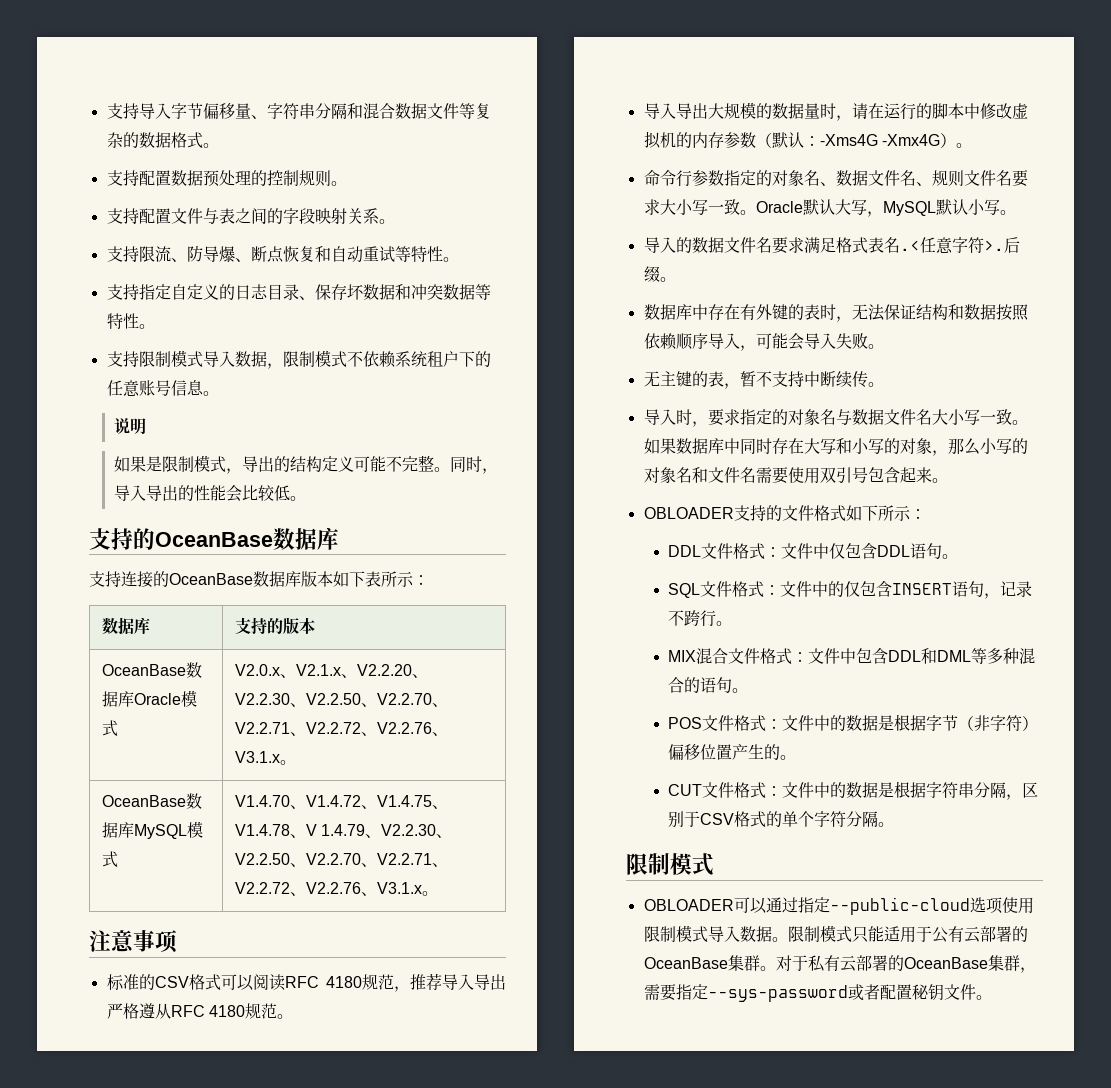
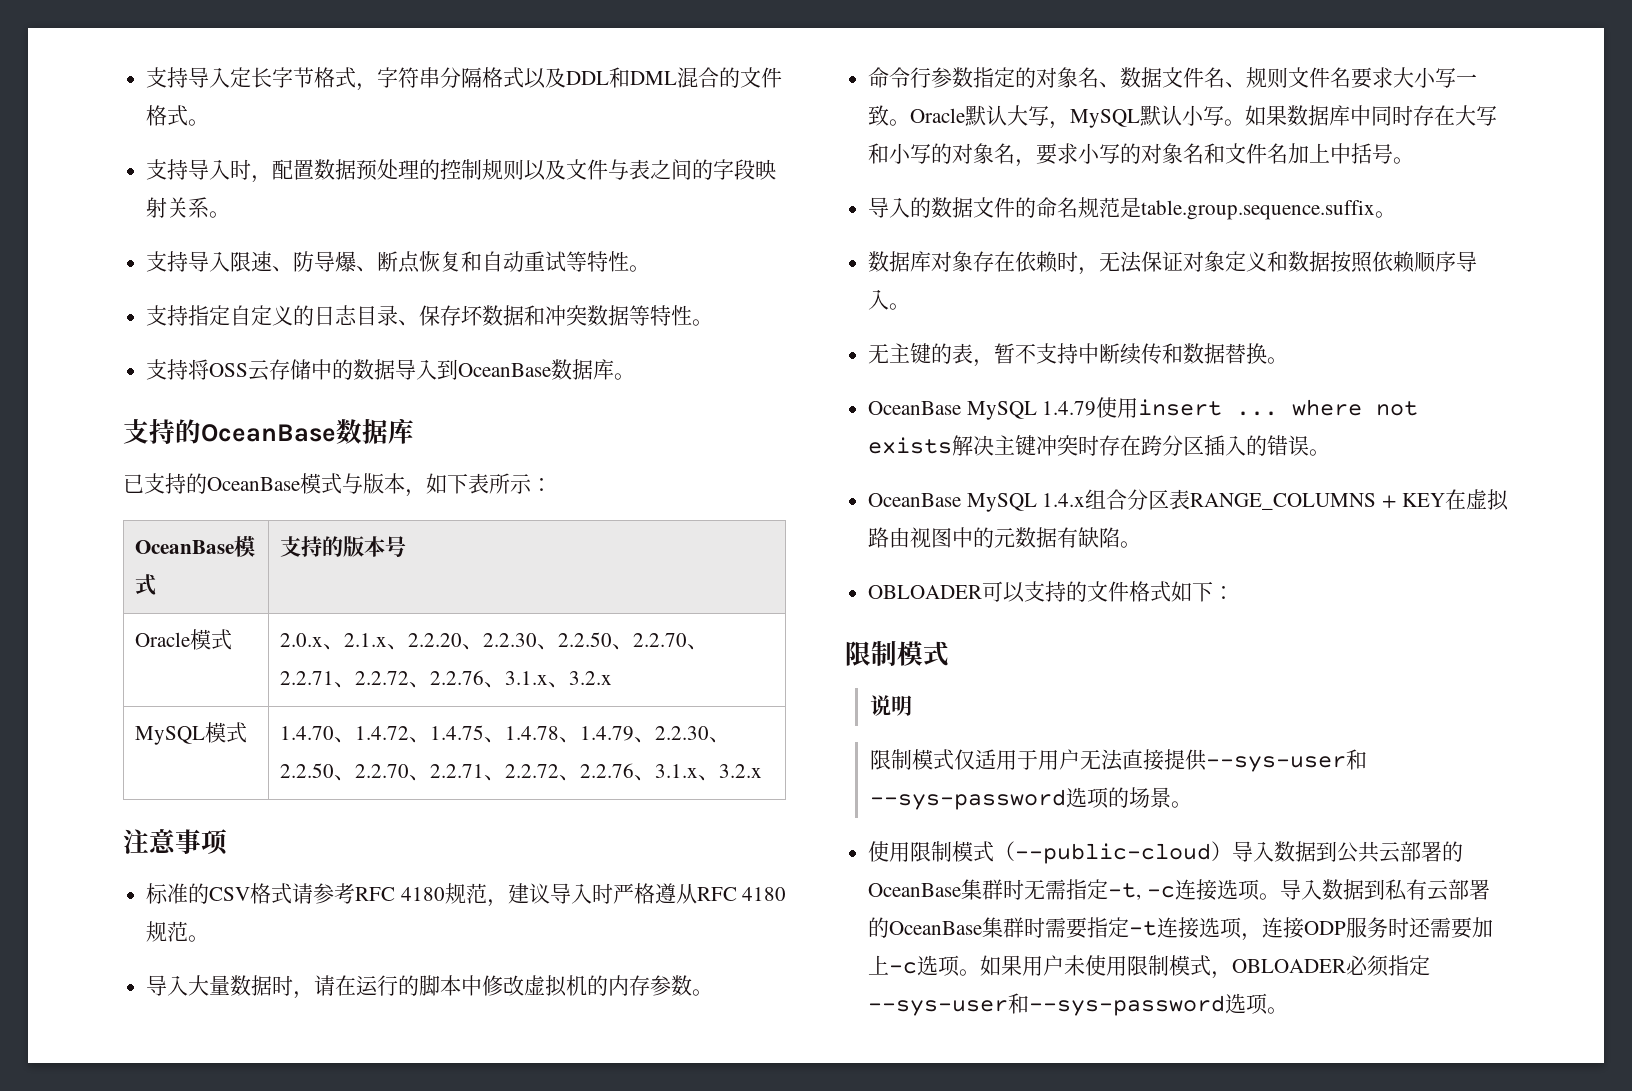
- 支持导入字节偏移量、字符串分隔和混合数据文件等复杂的数据格式。
+ 支持导入定长字节格式，字符串分隔格式以及DDL和DML混合的文件格式。
- 支持配置数据预处理的控制规则。
- 支持配置文件与表之间的字段映射关系。
+ 支持导入时，配置数据预处理的控制规则以及文件与表之间的字段映射关系。
- 支持限流、防导爆、断点恢复和自动重试等特性。
+ 支持导入限速、防导爆、断点恢复和自动重试等特性。
- 支持限制模式导入数据，限制模式不依赖系统租户下的任意账号信息。
- 说明
- 如果是限制模式，导出的结构定义可能不完整。同时，导入导出的性能会比较低。
+ 支持将OSS云存储中的数据导入到OceanBase数据库。
- 支持连接的OceanBase数据库版本如下表所示：
+ 已支持的OceanBase模式与版本，如下表所示：
- 数据库 | 支持的版本
- OceanBase数据库Oracle模式 | V2.0.x、V2.1.x、V2.2.20、V2.2.30、V2.2.50、V2.2.70、V2.2.71、V2.2.72、V2.2.76、V3.1.x。
- OceanBase数据库MySQL模式 | V1.4.70、V1.4.72、V1.4.75、V1.4.78、V 1.4.79、V2.2.30、V2.2.50、V2.2.70、V2.2.71、V2.2.72、V2.2.76、V3.1.x。
+ OceanBase模式 | 支持的版本号
+ Oracle模式 | 2.0.x、2.1.x、2.2.20、2.2.30、2.2.50、2.2.70、2.2.71、2.2.72、2.2.76、3.1.x、3.2.x
+ MySQL模式 | 1.4.70、1.4.72、1.4.75、1.4.78、1.4.79、2.2.30、2.2.50、2.2.70、2.2.71、2.2.72、2.2.76、3.1.x、3.2.x
- 标准的CSV格式可以阅读RFC 4180规范，推荐导入导出严格遵从RFC 4180规范。
+ 标准的CSV格式请参考RFC 4180规范，建议导入时严格遵从RFC 4180规范。
- 导入导出大规模的数据量时，请在运行的脚本中修改虚拟机的内存参数（默认：-Xms4G -Xmx4G）。
+ 导入大量数据时，请在运行的脚本中修改虚拟机的内存参数。
- Oracle默认大写，MySQL默认小写。
- 导入的数据文件名要求满足格式表名.<任意字符>.后缀。
- 数据库中存在有外键的表时，无法保证结构和数据按照依赖顺序导入，可能会导入失败。
- 无主键的表，暂不支持中断续传。
- 导入时，要求指定的对象名与数据文件名大小写一致。如果数据库中同时存在大写和小写的对象，那么小写的对象名和文件名需要使用双引号包含起来。
+ Oracle默认大写，MySQL默认小写。如果数据库中同时存在大写和小写的对象名，要求小写的对象名和文件名加上中括号。
+ 导入的数据文件的命名规范是table.group.sequence.suffix。
+ 数据库对象存在依赖时，无法保证对象定义和数据按照依赖顺序导入。
+ 无主键的表，暂不支持中断续传和数据替换。
+ OceanBase MySQL 1.4.79使用insert ... where not exists解决主键冲突时存在跨分区插入的错误。
+ OceanBase MySQL 1.4.x组合分区表RANGE_COLUMNS + KEY在虚拟路由视图中的元数据有缺陷。
- OBLOADER支持的文件格式如下所示：
- DDL文件格式：文件中仅包含DDL语句。
- SQL文件格式：文件中的仅包含INSERT语句，记录不跨行。
- MIX混合文件格式：文件中包含DDL和DML等多种混合的语句。
- POS文件格式：文件中的数据是根据字节（非字符）偏移位置产生的。
- CUT文件格式：文件中的数据是根据字符串分隔，区别于CSV格式的单个字符分隔。
+ OBLOADER可以支持的文件格式如下：
  限制模式
- OBLOADER可以通过指定--public-cloud选项使用限制模式导入数据。限制模式只能适用于公有云部署的OceanBase集群。对于私有云部署的OceanBase集群，需要指定--sys-password或者配置秘钥文件。
+ 说明
+ 限制模式仅适用于用户无法直接提供--sys-user和--sys-password选项的场景。
+ 使用限制模式（--public-cloud）导入数据到公共云部署的OceanBase集群时无需指定-t, -c连接选项。导入数据到私有云部署的OceanBase集群时需要指定-t连接选项，连接ODP服务时还需要加上-c选项。如果用户未使用限制模式，OBLOADER必须指定--sys-user和--sys-password选项。

